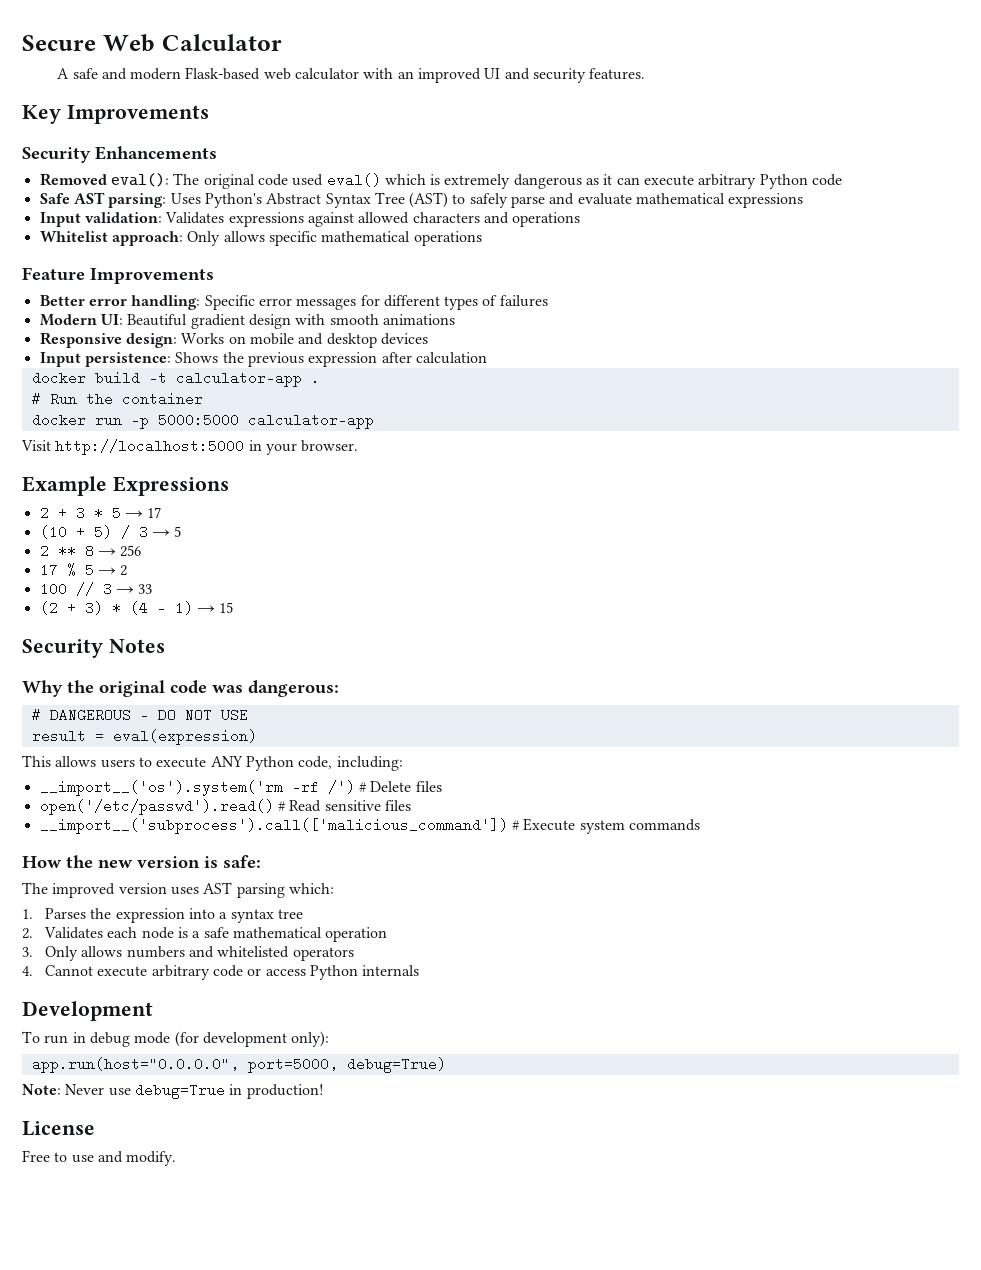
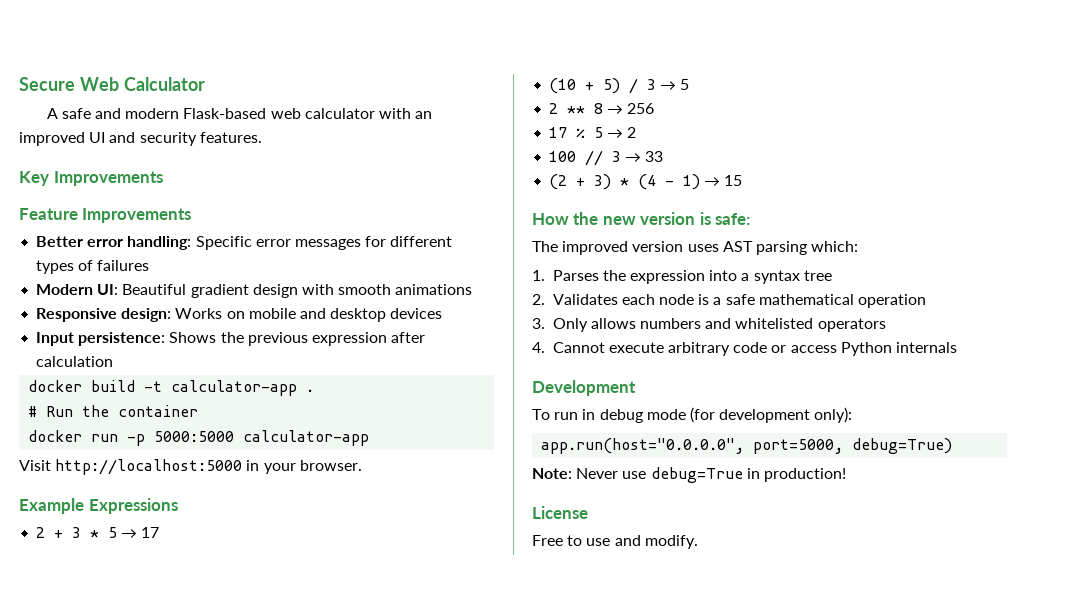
- Security Enhancements
- Removed eval(): The original code used eval() which is extremely dangerous as it can execute arbitrary Python code
- Safe AST parsing: Uses Python's Abstract Syntax Tree (AST) to safely parse and evaluate mathematical expressions
- Input validation: Validates expressions against allowed characters and operations
- Whitelist approach: Only allows specific mathematical operations
- Security Notes
- Why the original code was dangerous:
- # DANGEROUS - DO NOT USE
- result = eval(expression)
- This allows users to execute ANY Python code, including:
- __import__('os').system('rm -rf /') # Delete files
- open('/etc/passwd').read() # Read sensitive files
- __import__('subprocess').call(['malicious_command']) # Execute system commands

